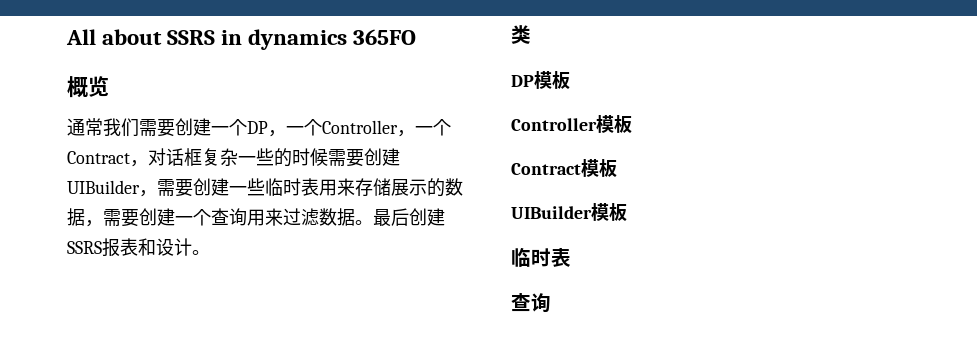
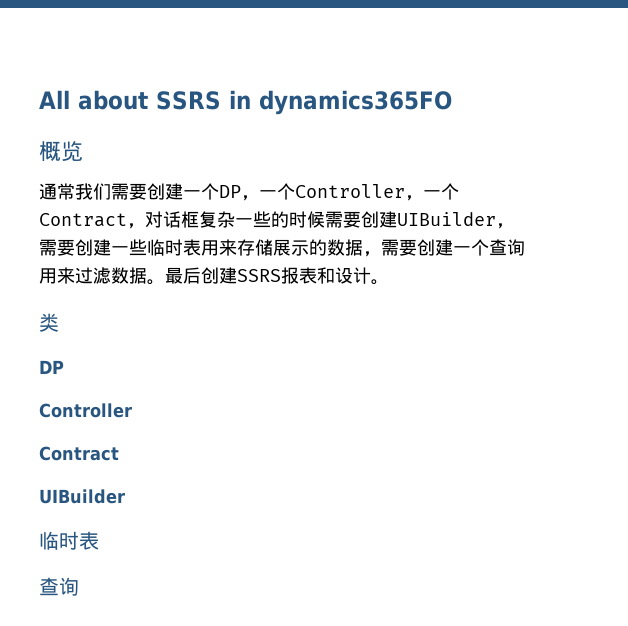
- All about SSRS in dynamics 365FO
+ All about SSRS in dynamics365FO
  类
- DP模板
- Controller模板
- Contract模板
- UIBuilder模板
+ DP
+ Controller
+ Contract
+ UIBuilder

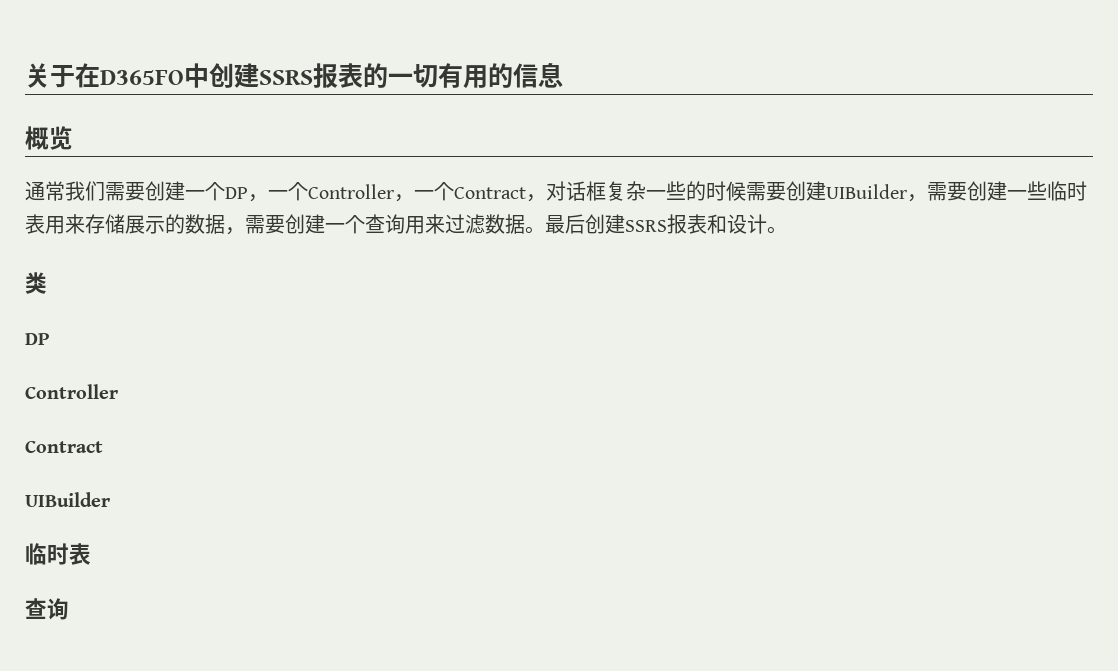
- All about SSRS in dynamics365FO
+ 关于在D365FO中创建SSRS报表的一切有用的信息

